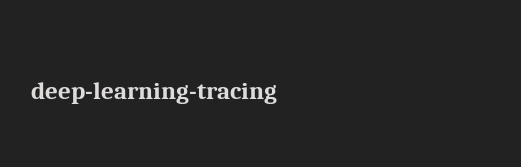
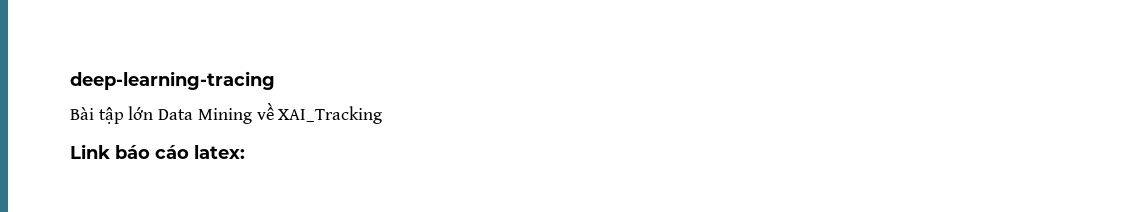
+ Bài tập lớn Data Mining về XAI_Tracking
+ Link báo cáo latex:

